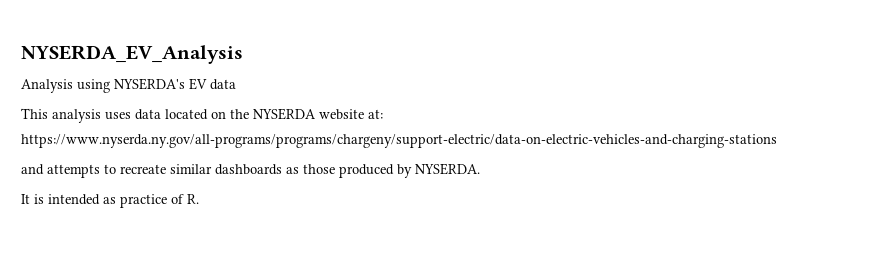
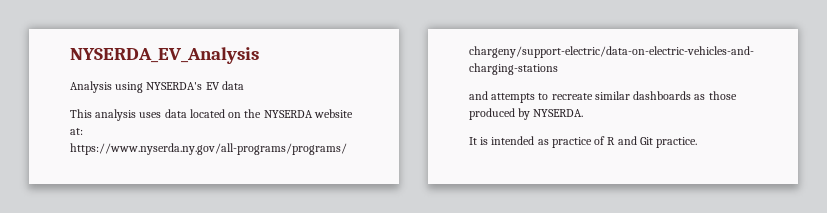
- It is intended as practice of R.
+ It is intended as practice of R and Git practice.

